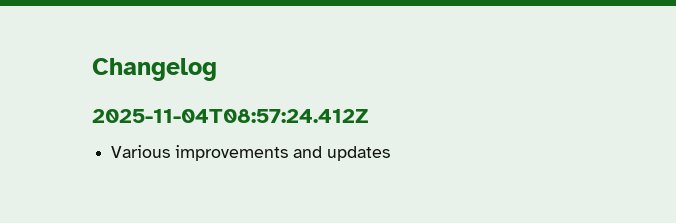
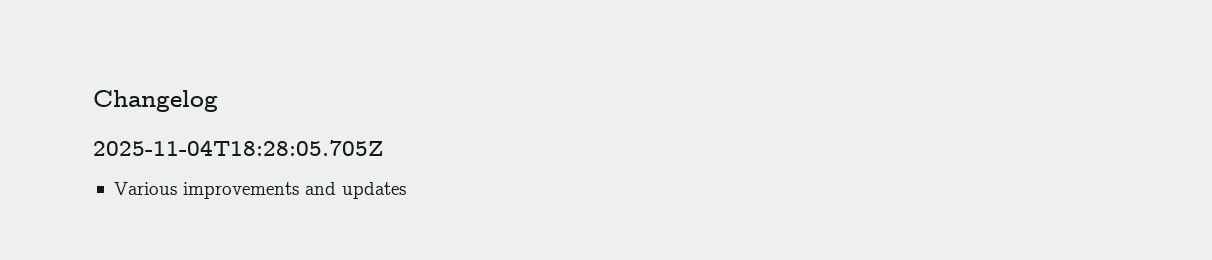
- 2025-11-04T08:57:24.412Z
+ 2025-11-04T18:28:05.705Z

